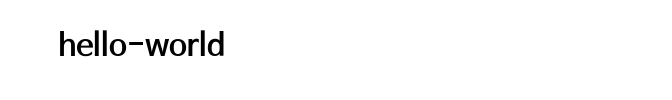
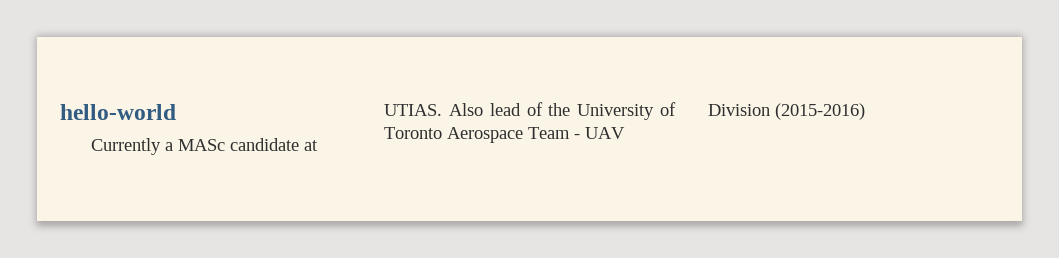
+ Currently a MASc candidate at UTIAS. Also lead of the University of Toronto Aerospace Team - UAV Division (2015-2016)

